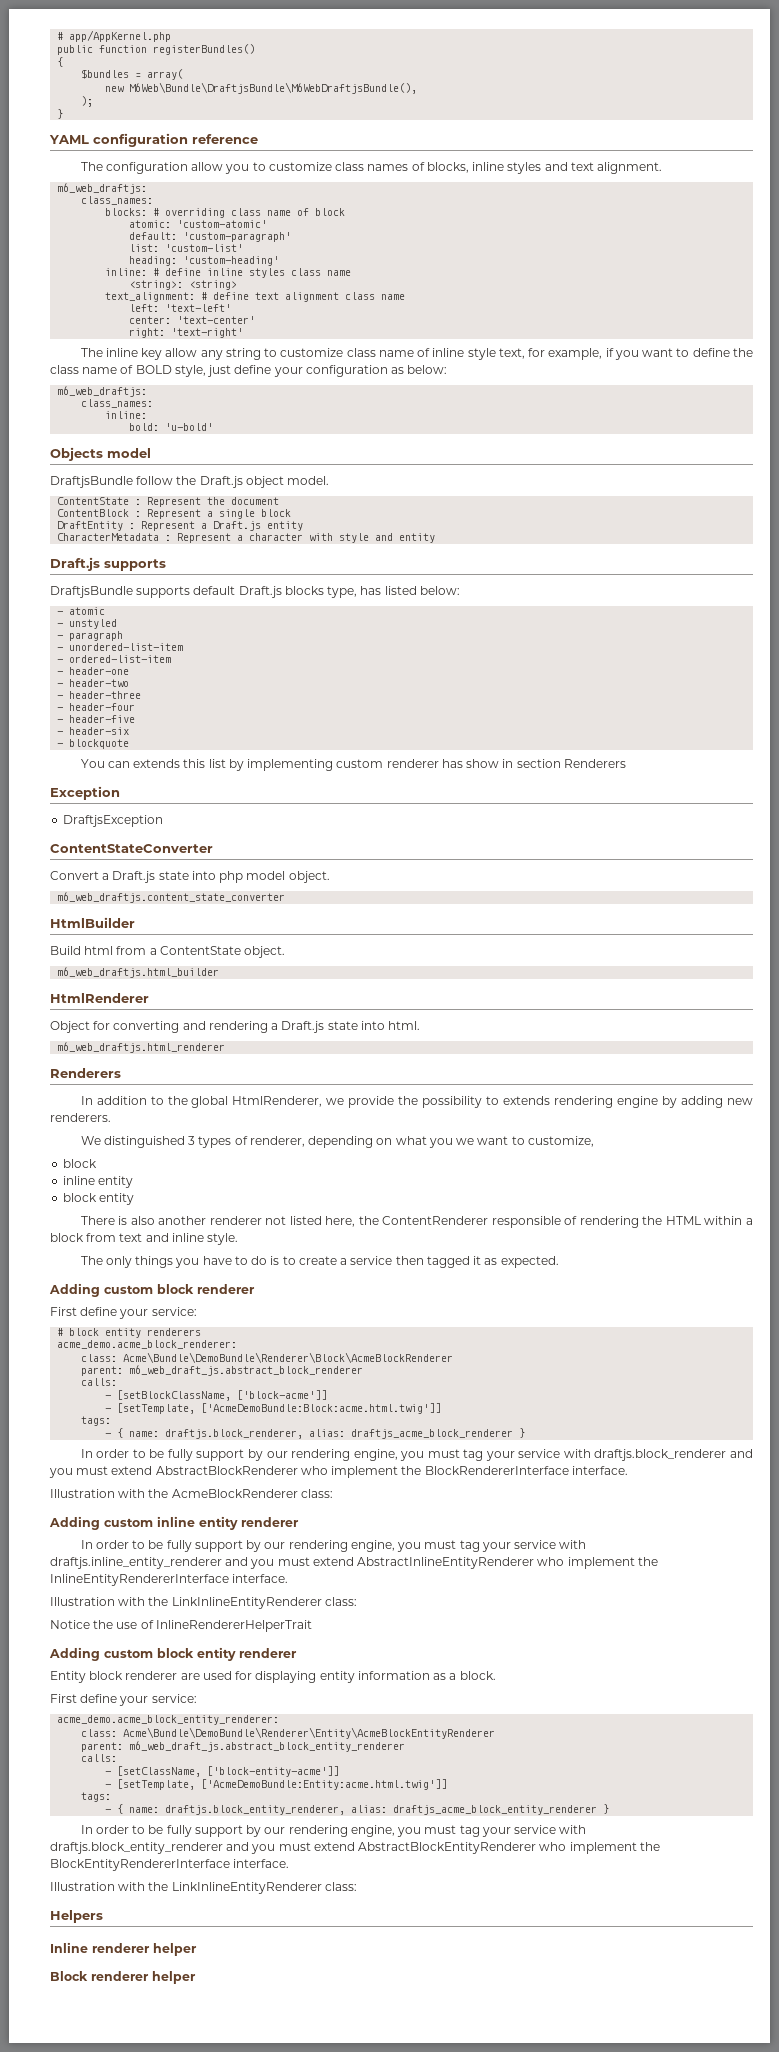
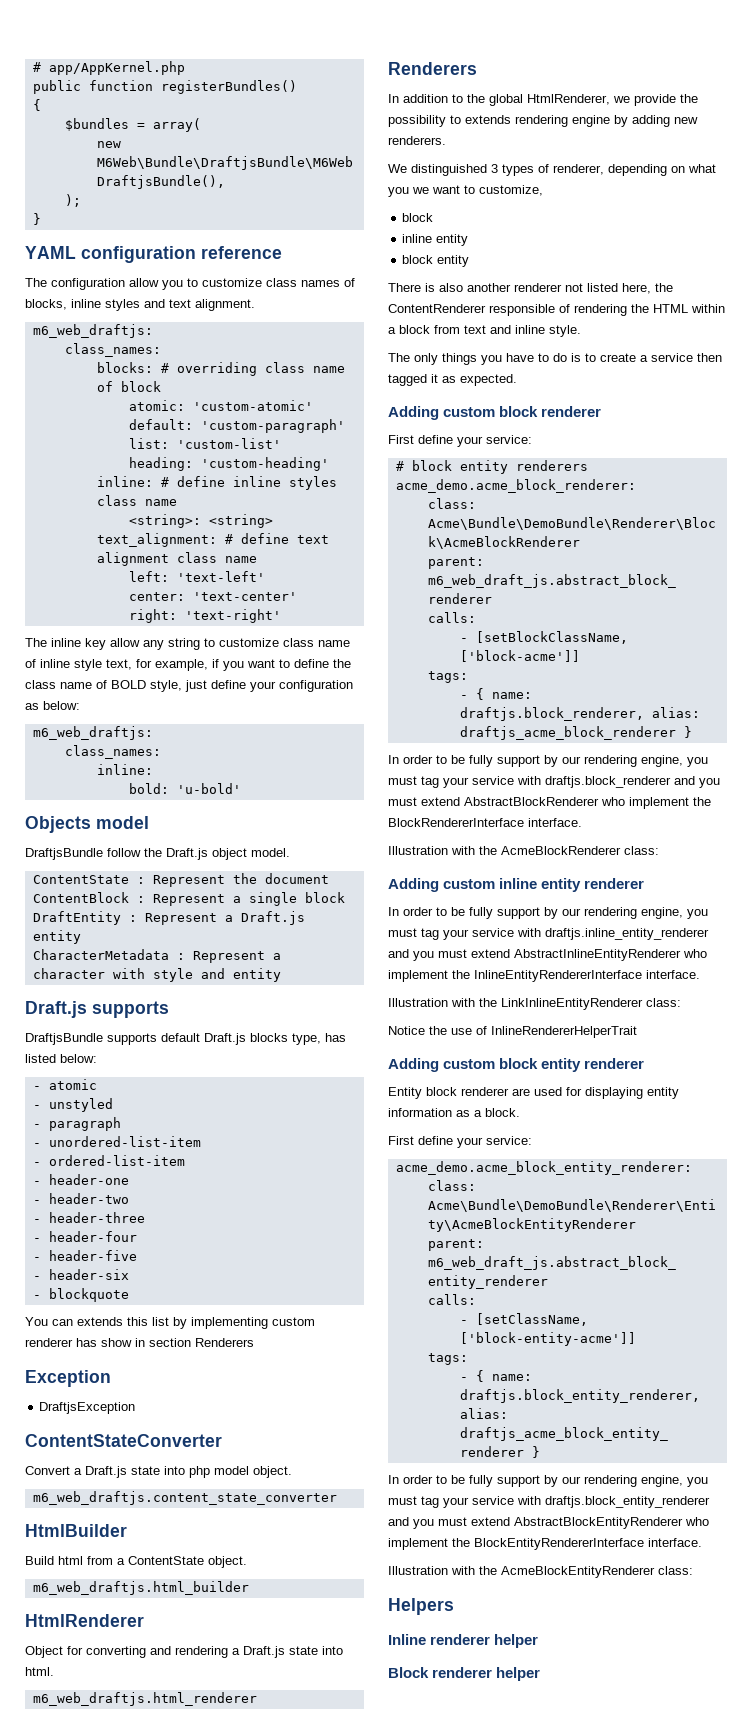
- - [setTemplate, ['AcmeDemoBundle:Block:acme.html.twig']]
- - [setTemplate, ['AcmeDemoBundle:Entity:acme.html.twig']]
  In order to be fully support by our rendering engine, you must tag your service with draftjs.block_entity_renderer and you must extend AbstractBlockEntityRenderer who implement the BlockEntityRendererInterface interface.
- Illustration with the LinkInlineEntityRenderer class:
+ Illustration with the AcmeBlockEntityRenderer class:

